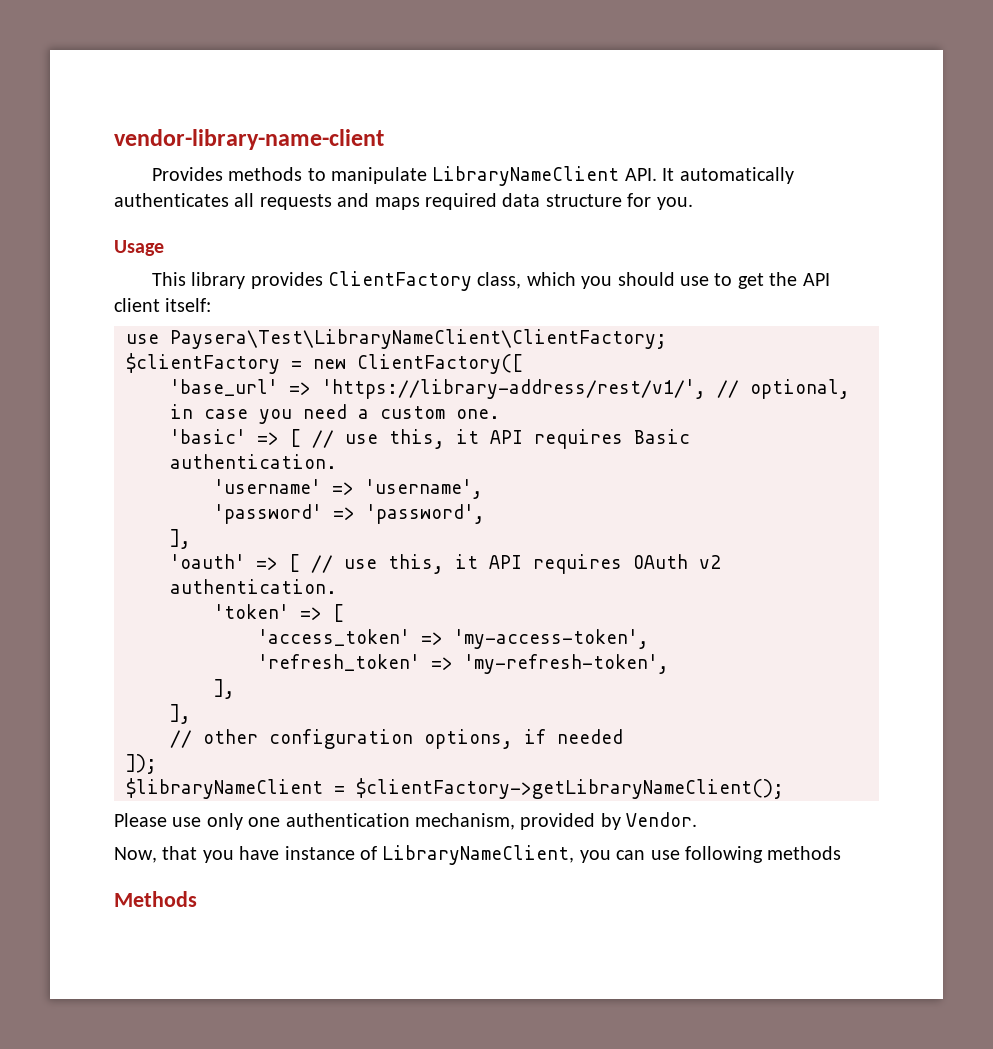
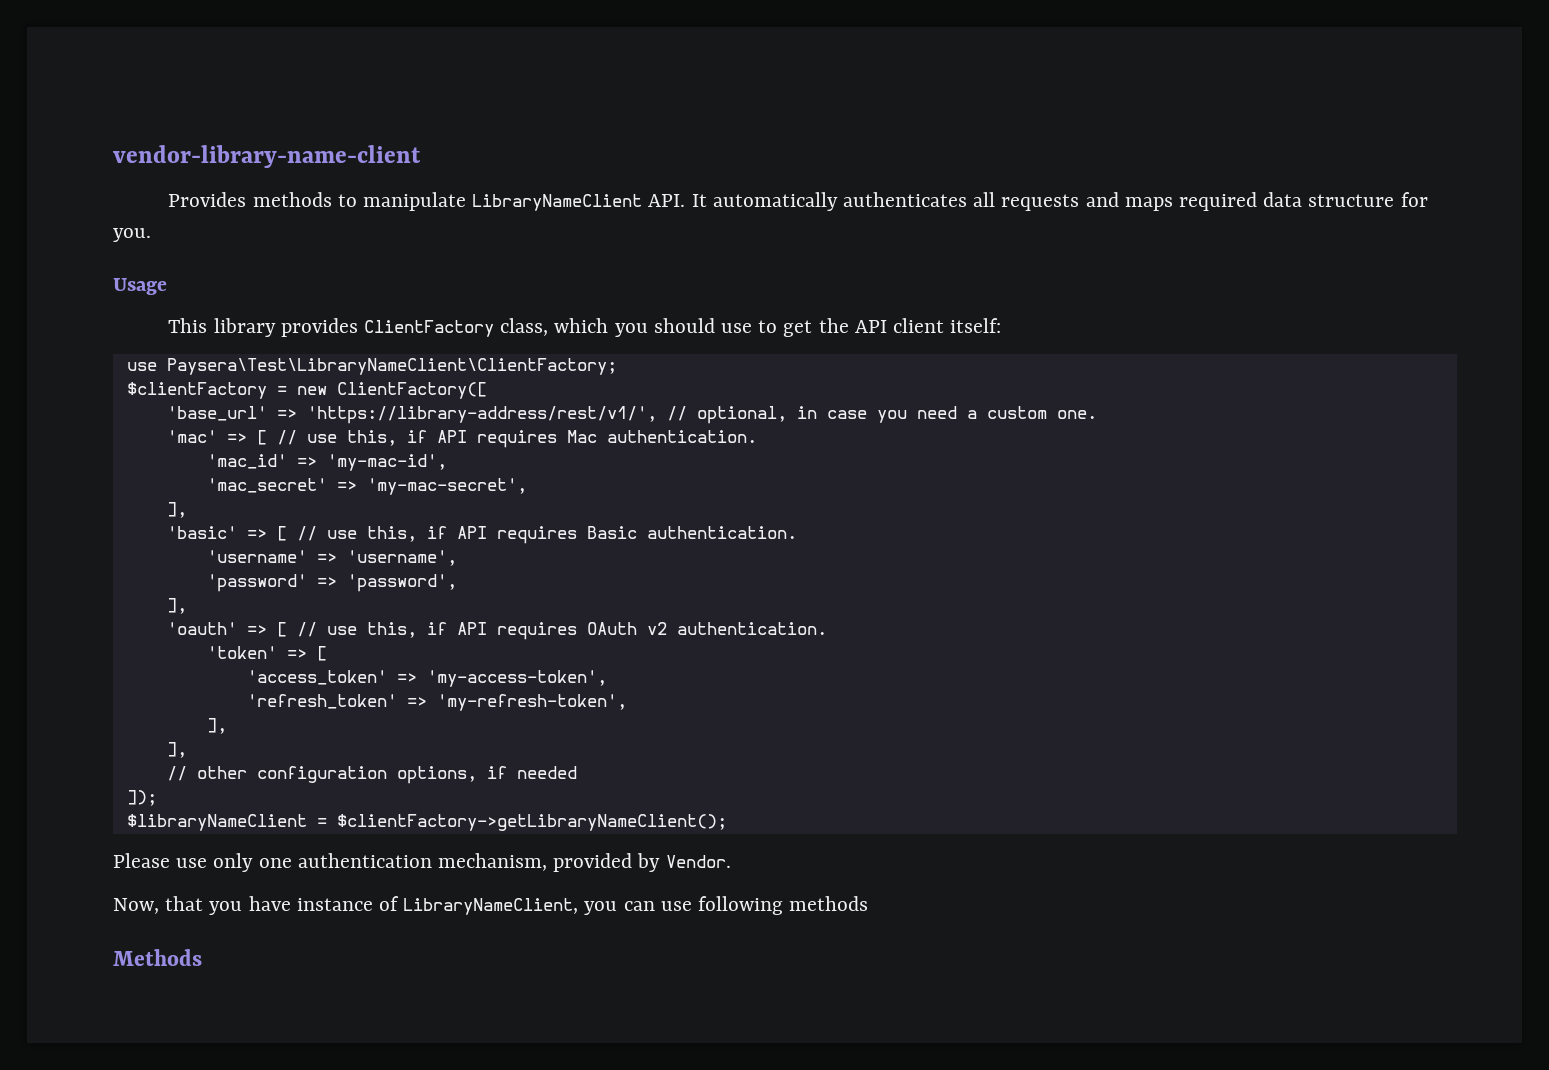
+ 'mac' => [ // use this, if API requires Mac authentication.
+ 'mac_id' => 'my-mac-id',
+ 'mac_secret' => 'my-mac-secret',
+ ],
- 'basic' => [ // use this, it API requires Basic authentication.
+ 'basic' => [ // use this, if API requires Basic authentication.
- 'oauth' => [ // use this, it API requires OAuth v2 authentication.
+ 'oauth' => [ // use this, if API requires OAuth v2 authentication.

